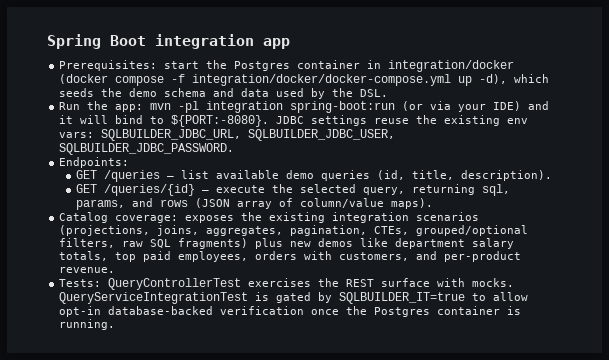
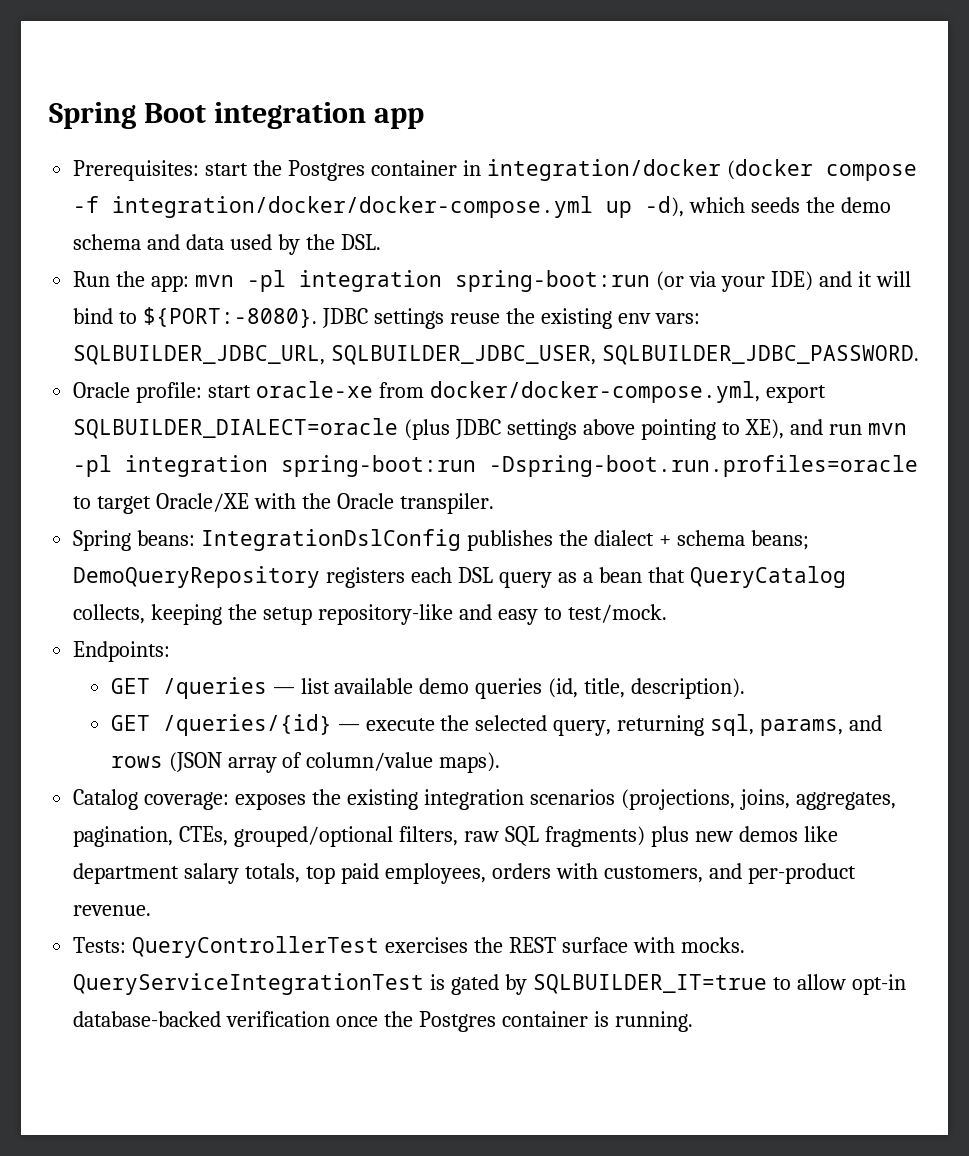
+ Oracle profile: start oracle-xe from docker/docker-compose.yml, export SQLBUILDER_DIALECT=oracle (plus JDBC settings above pointing to XE), and run mvn -pl integration spring-boot:run -Dspring-boot.run.profiles=oracle to target Oracle/XE with the Oracle transpiler.
+ Spring beans: IntegrationDslConfig publishes the dialect + schema beans; DemoQueryRepository registers each DSL query as a bean that QueryCatalog collects, keeping the setup repository-like and easy to test/mock.

